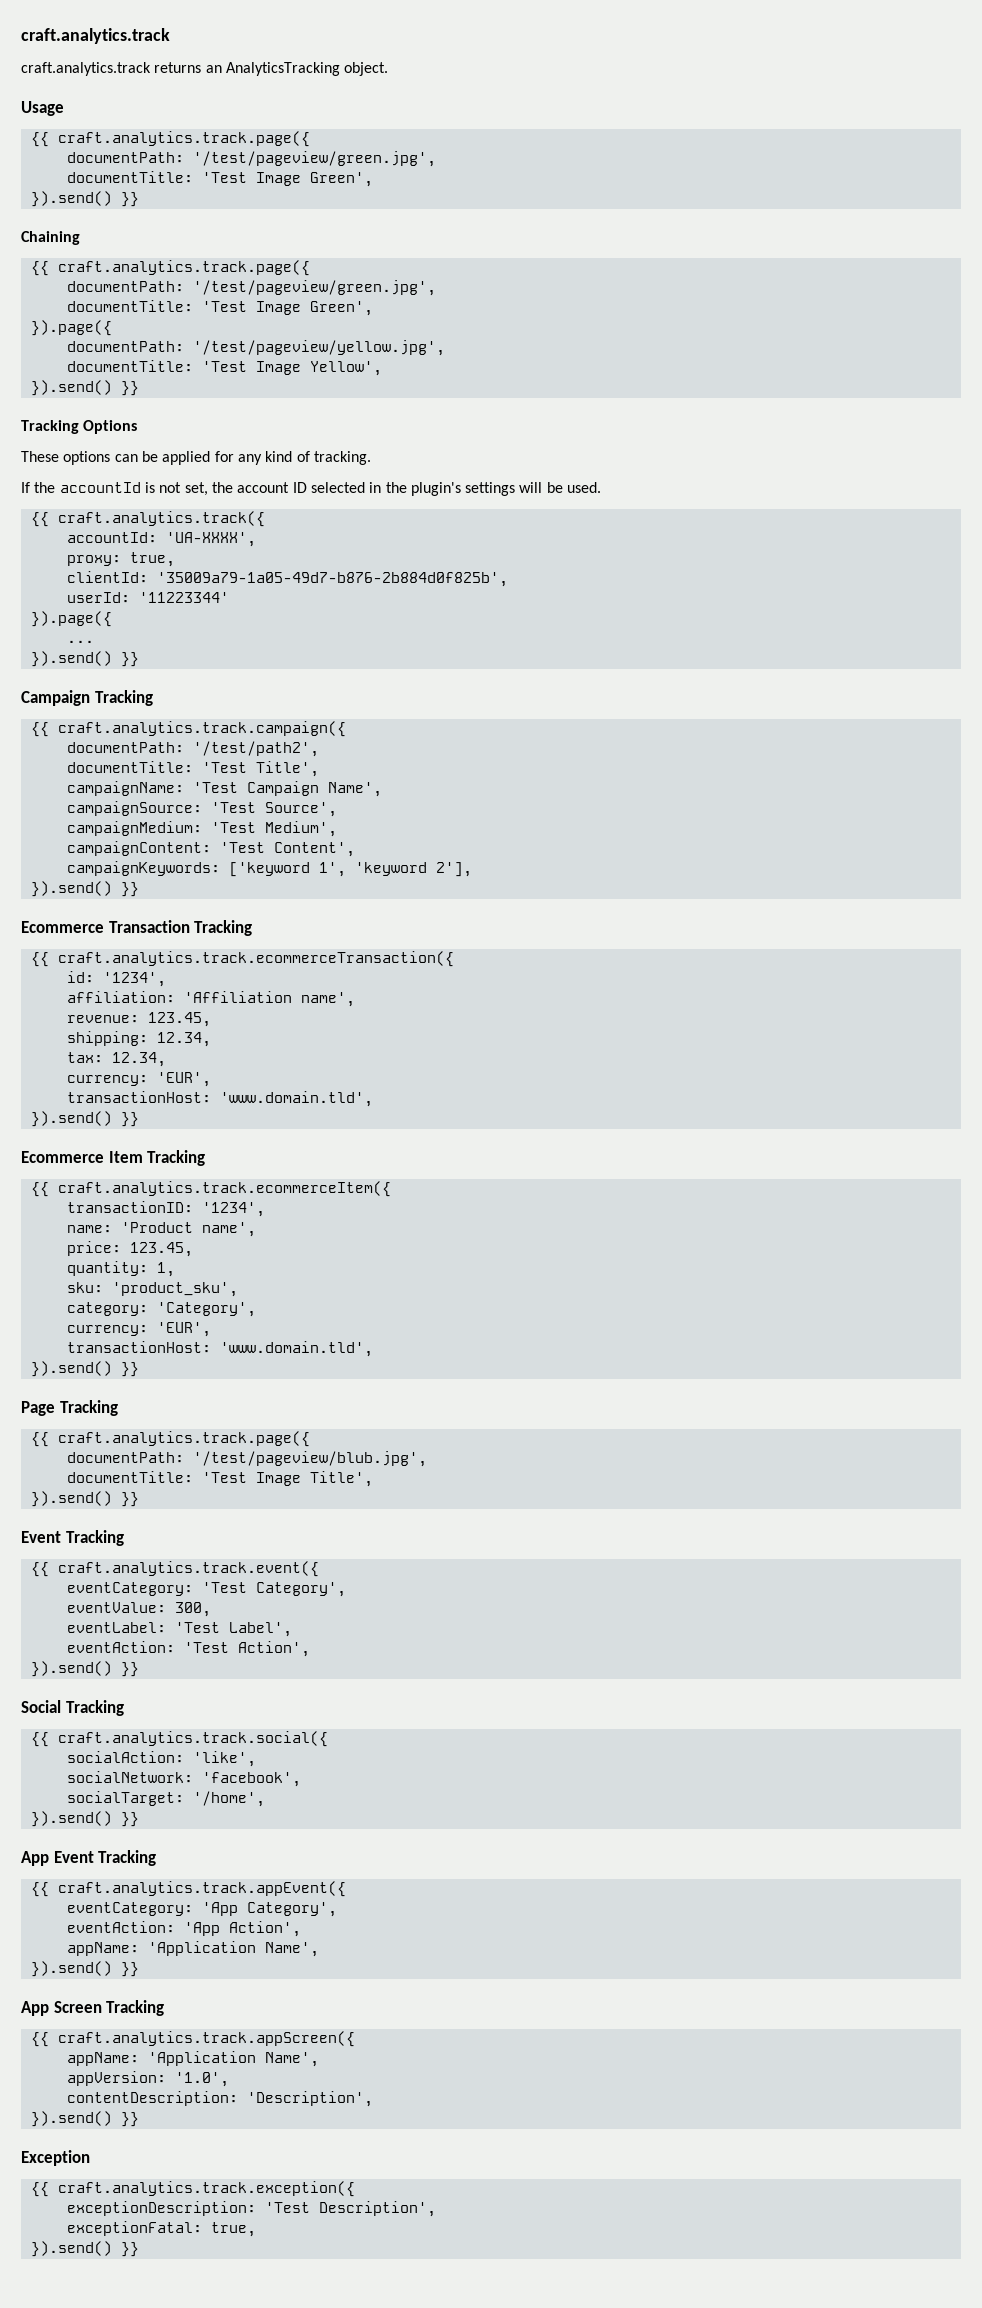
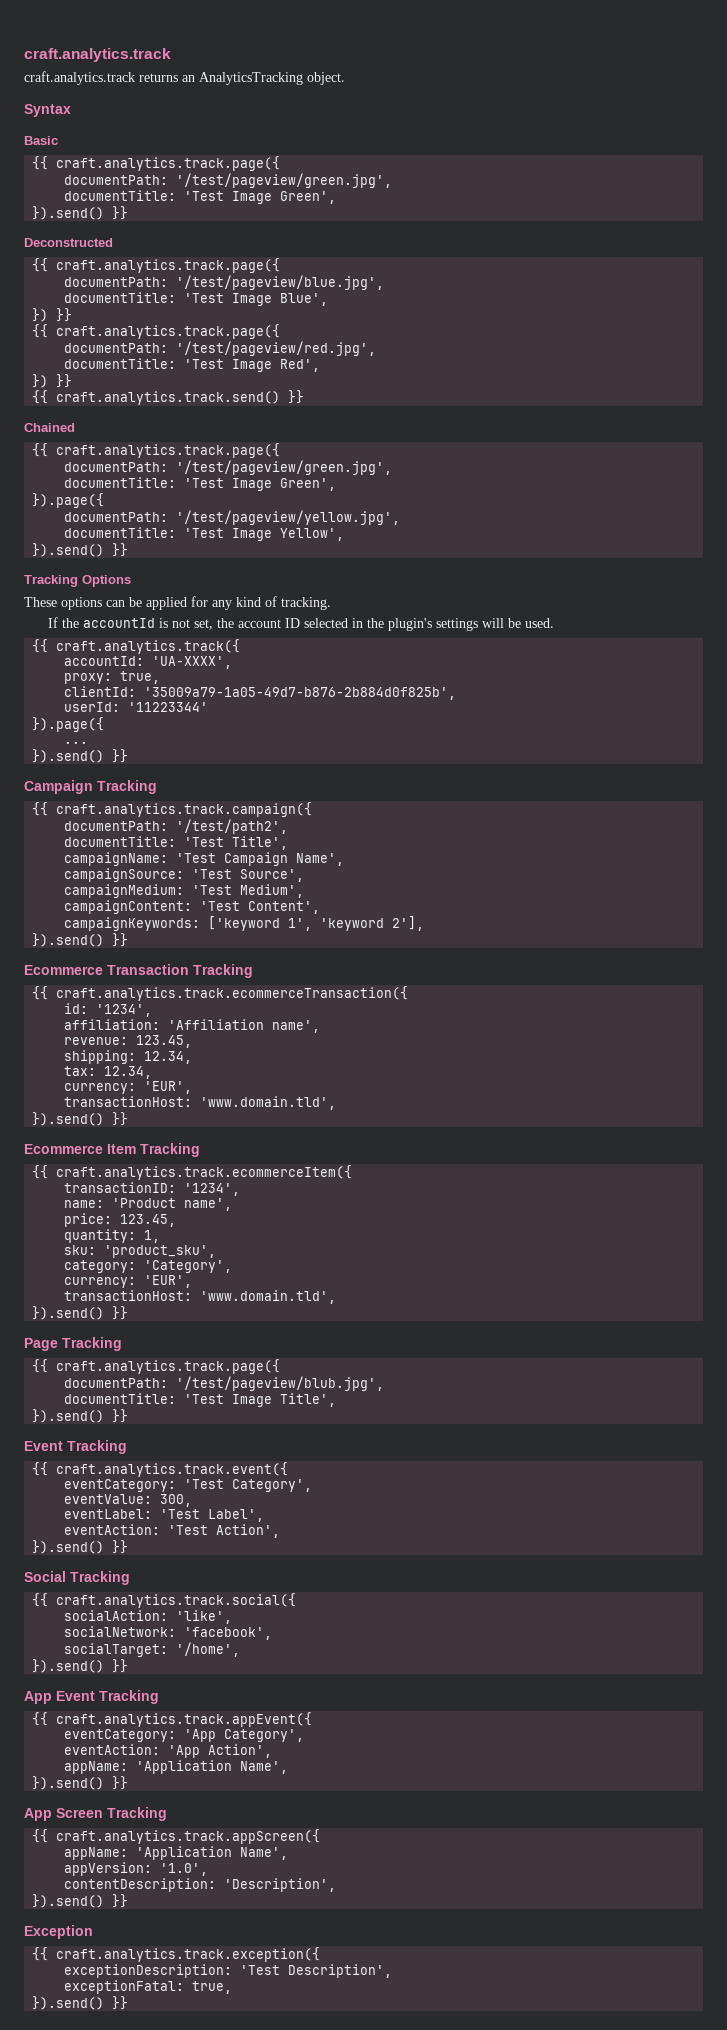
- Usage
+ Syntax
+ Basic
- Chaining
+ Deconstructed
+ {{ craft.analytics.track.page({
+ documentPath: '/test/pageview/blue.jpg',
+ documentTitle: 'Test Image Blue',
+ }) }}
+ {{ craft.analytics.track.page({
+ documentPath: '/test/pageview/red.jpg',
+ documentTitle: 'Test Image Red',
+ }) }}
+ {{ craft.analytics.track.send() }}
+ Chained

